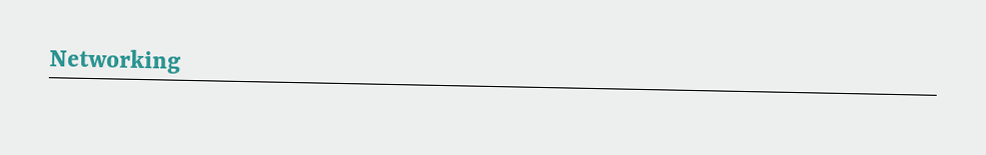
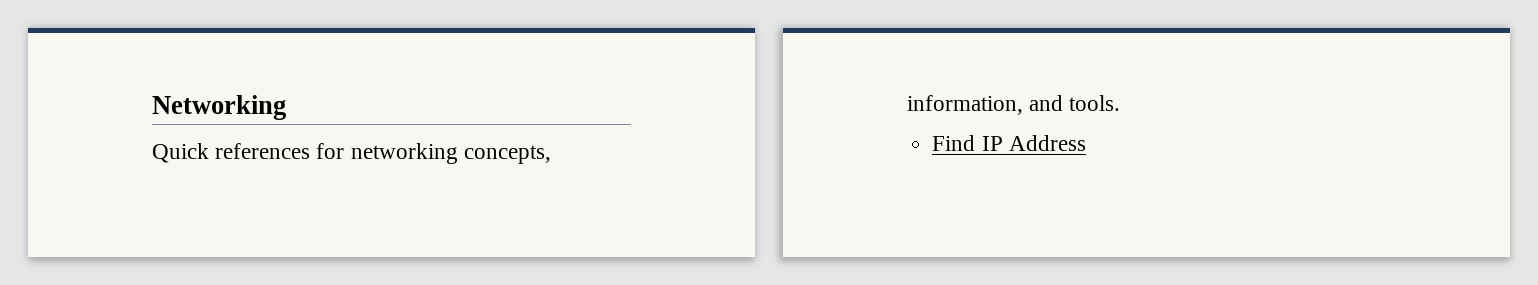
+ Quick references for networking concepts, information, and tools.
+ Find IP Address

